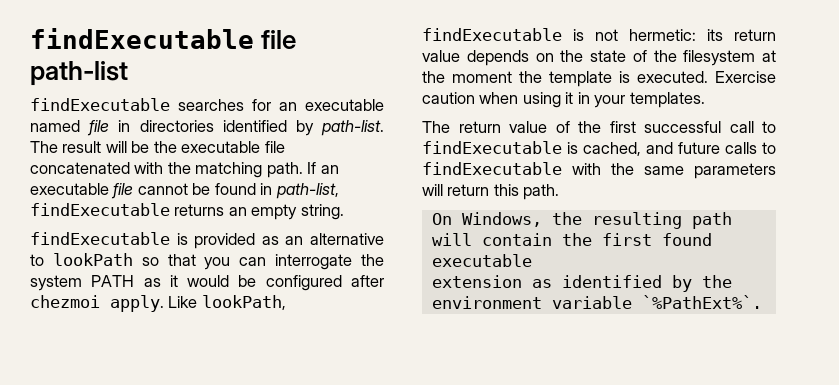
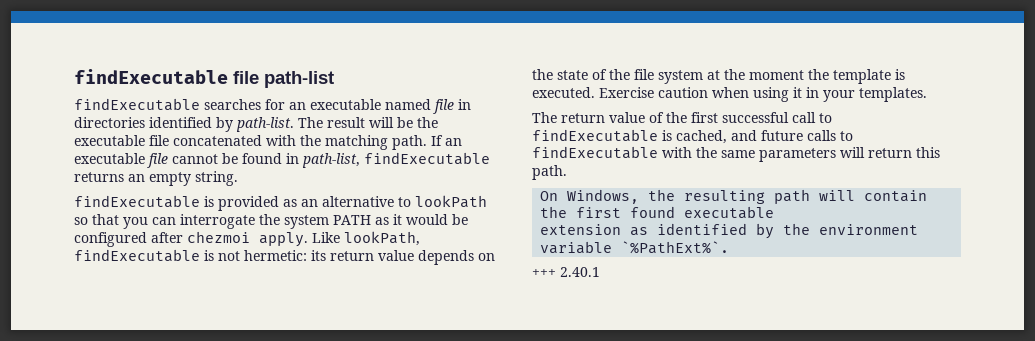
- Like lookPath, findExecutable is not hermetic: its return value depends on the state of the filesystem at the moment the template is executed.
+ Like lookPath, findExecutable is not hermetic: its return value depends on the state of the file system at the moment the template is executed.
+ +++ 2.40.1

